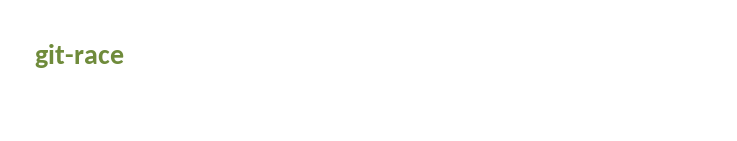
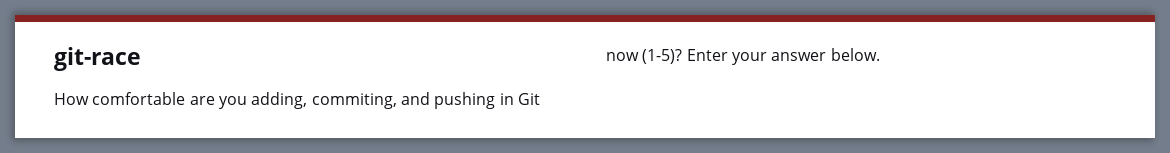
+ How comfortable are you adding, commiting, and pushing in Git now (1-5)? Enter your answer below.

